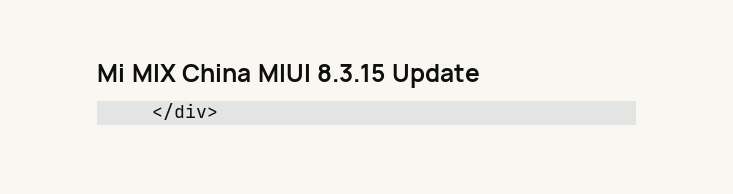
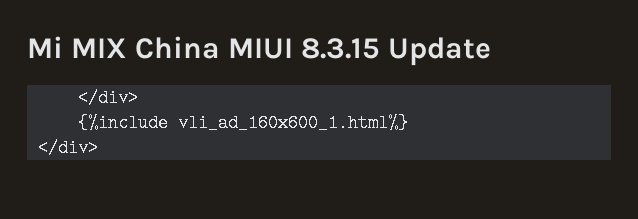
+ {%include vli_ad_160x600_1.html%}
+ </div>

